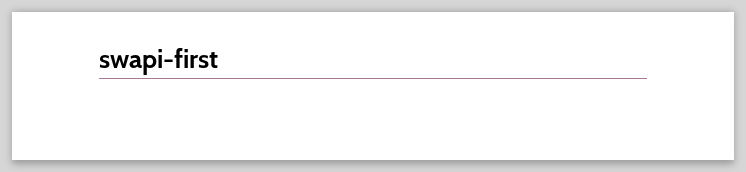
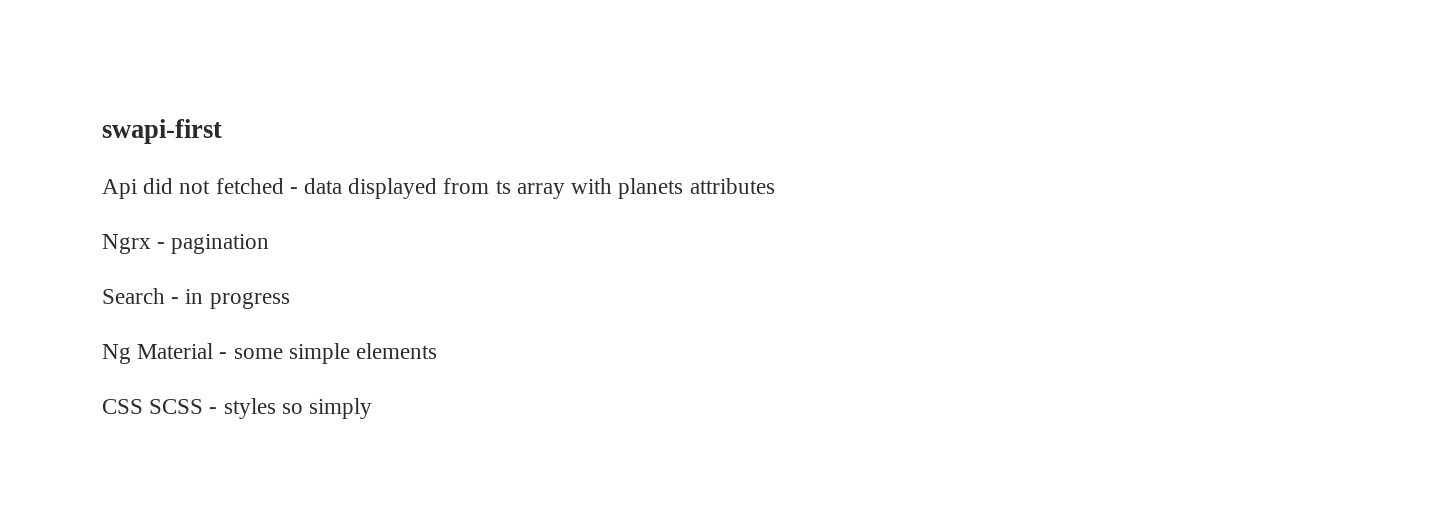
+ Api did not fetched - data displayed from ts array with planets attributes
+ Ngrx - pagination
+ Search - in progress
+ Ng Material - some simple elements
+ CSS SCSS - styles so simply

